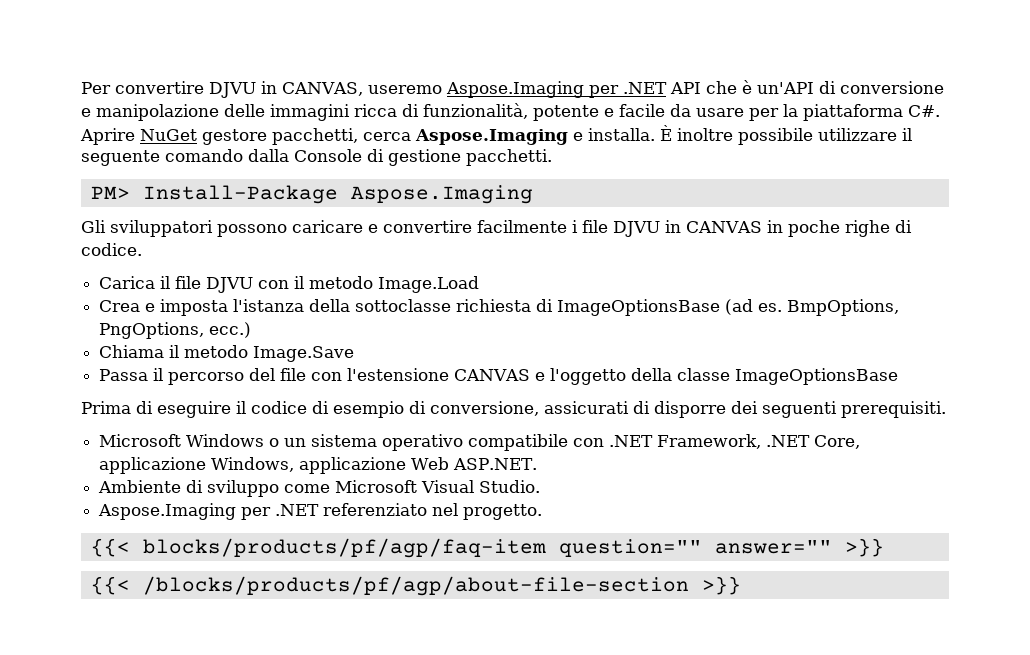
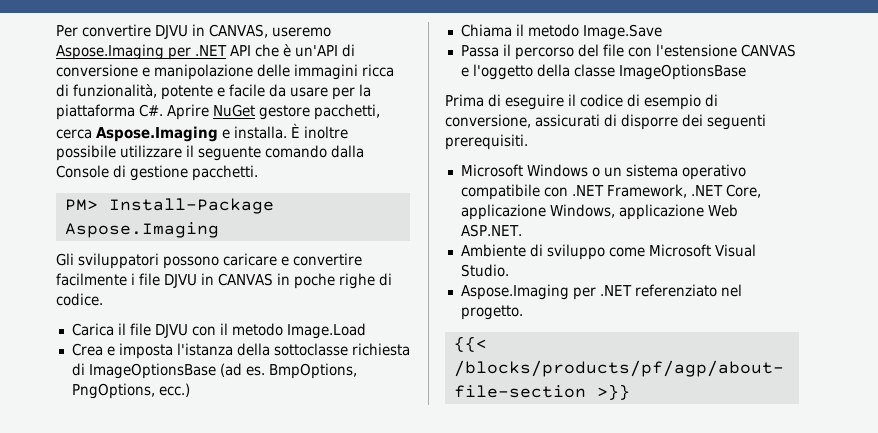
- {{< blocks/products/pf/agp/faq-item question="" answer="" >}}

